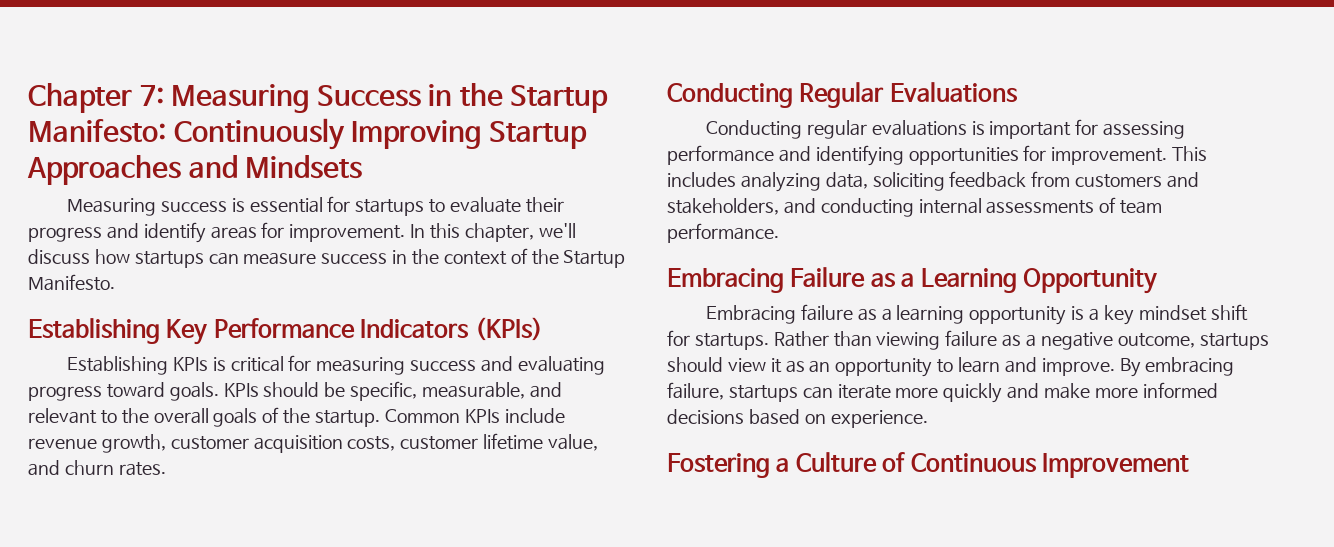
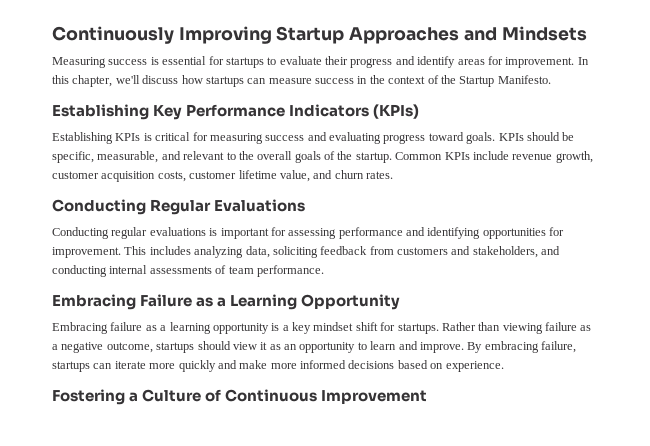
- Chapter 7: Measuring Success in the Startup Manifesto: Continuously Improving Startup Approaches and Mindsets
+ Continuously Improving Startup Approaches and Mindsets

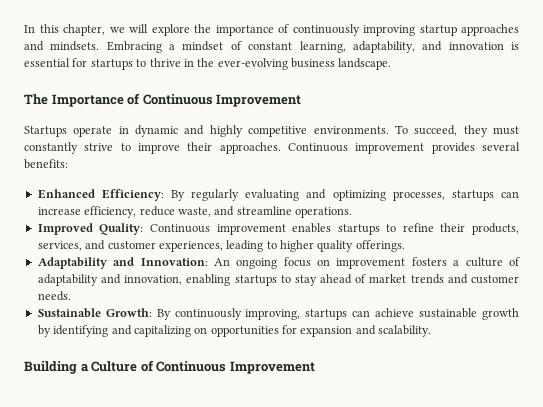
- Continuously Improving Startup Approaches and Mindsets
- Measuring success is essential for startups to evaluate their progress and identify areas for improvement. In this chapter, we'll discuss how startups can measure success in the context of the Startup Manifesto.
- Establishing Key Performance Indicators (KPIs)
- Establishing KPIs is critical for measuring success and evaluating progress toward goals. KPIs should be specific, measurable, and relevant to the overall goals of the startup. Common KPIs include revenue growth, customer acquisition costs, customer lifetime value, and churn rates.
- Conducting Regular Evaluations
- Conducting regular evaluations is important for assessing performance and identifying opportunities for improvement. This includes analyzing data, soliciting feedback from customers and stakeholders, and conducting internal assessments of team performance.
- Embracing Failure as a Learning Opportunity
- Embracing failure as a learning opportunity is a key mindset shift for startups. Rather than viewing failure as a negative outcome, startups should view it as an opportunity to learn and improve. By embracing failure, startups can iterate more quickly and make more informed decisions based on experience.
- Fostering a Culture of Continuous Improvement
+ In this chapter, we will explore the importance of continuously improving startup approaches and mindsets. Embracing a mindset of constant learning, adaptability, and innovation is essential for startups to thrive in the ever-evolving business landscape.
+ The Importance of Continuous Improvement
+ Startups operate in dynamic and highly competitive environments. To succeed, they must constantly strive to improve their approaches. Continuous improvement provides several benefits:
+ Enhanced Efficiency: By regularly evaluating and optimizing processes, startups can increase efficiency, reduce waste, and streamline operations.
+ Improved Quality: Continuous improvement enables startups to refine their products, services, and customer experiences, leading to higher quality offerings.
+ Adaptability and Innovation: An ongoing focus on improvement fosters a culture of adaptability and innovation, enabling startups to stay ahead of market trends and customer needs.
+ Sustainable Growth: By continuously improving, startups can achieve sustainable growth by identifying and capitalizing on opportunities for expansion and scalability.
+ Building a Culture of Continuous Improvement

